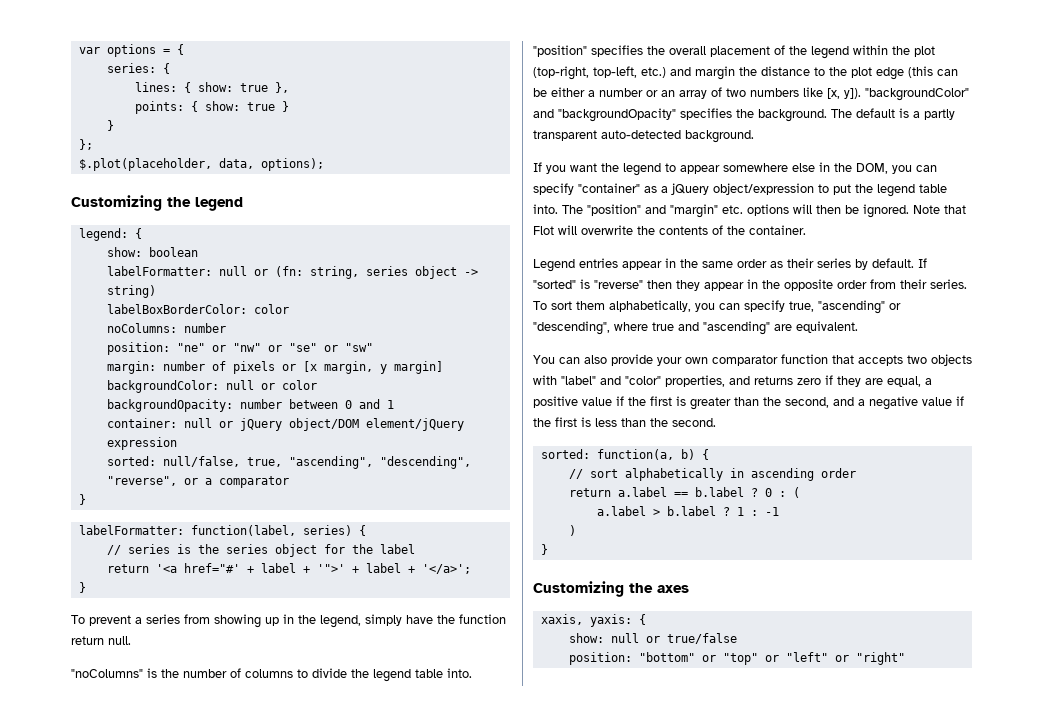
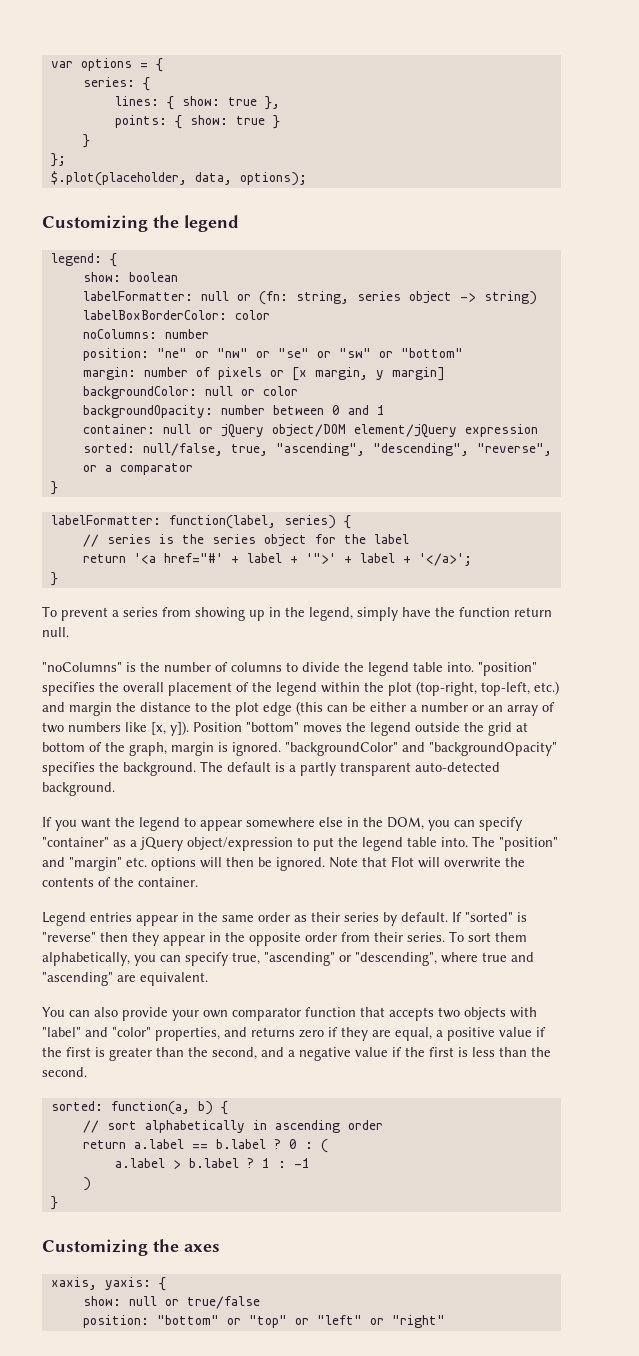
- position: "ne" or "nw" or "se" or "sw"
+ position: "ne" or "nw" or "se" or "sw" or "bottom"
+ Position "bottom" moves the legend outside the grid at bottom of the graph, margin is ignored.

